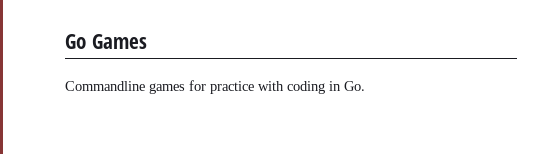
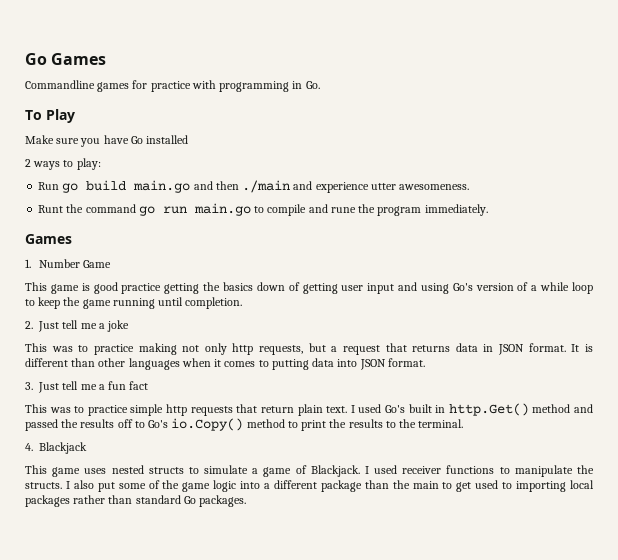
- Commandline games for practice with coding in Go.
+ Commandline games for practice with programming in Go.
+ To Play
+ Make sure you have Go installed
+ 2 ways to play:
+ Run go build main.go and then ./main and experience utter awesomeness.
+ Runt the command go run main.go to compile and rune the program immediately.
+ Games
+ 1. Number Game
+ This game is good practice getting the basics down of getting user input and using Go's version of a while loop to keep the game running until completion.
+ 2. Just tell me a joke
+ This was to practice making not only http requests, but a request that returns data in JSON format. It is different than other languages when it comes to putting data into JSON format.
+ 3. Just tell me a fun fact
+ This was to practice simple http requests that return plain text. I used Go's built in http.Get() method and passed the results off to Go's io.Copy() method to print the results to the terminal.
+ 4. Blackjack
+ This game uses nested structs to simulate a game of Blackjack. I used receiver functions to manipulate the structs. I also put some of the game logic into a different package than the main to get used to importing local packages rather than standard Go packages.

